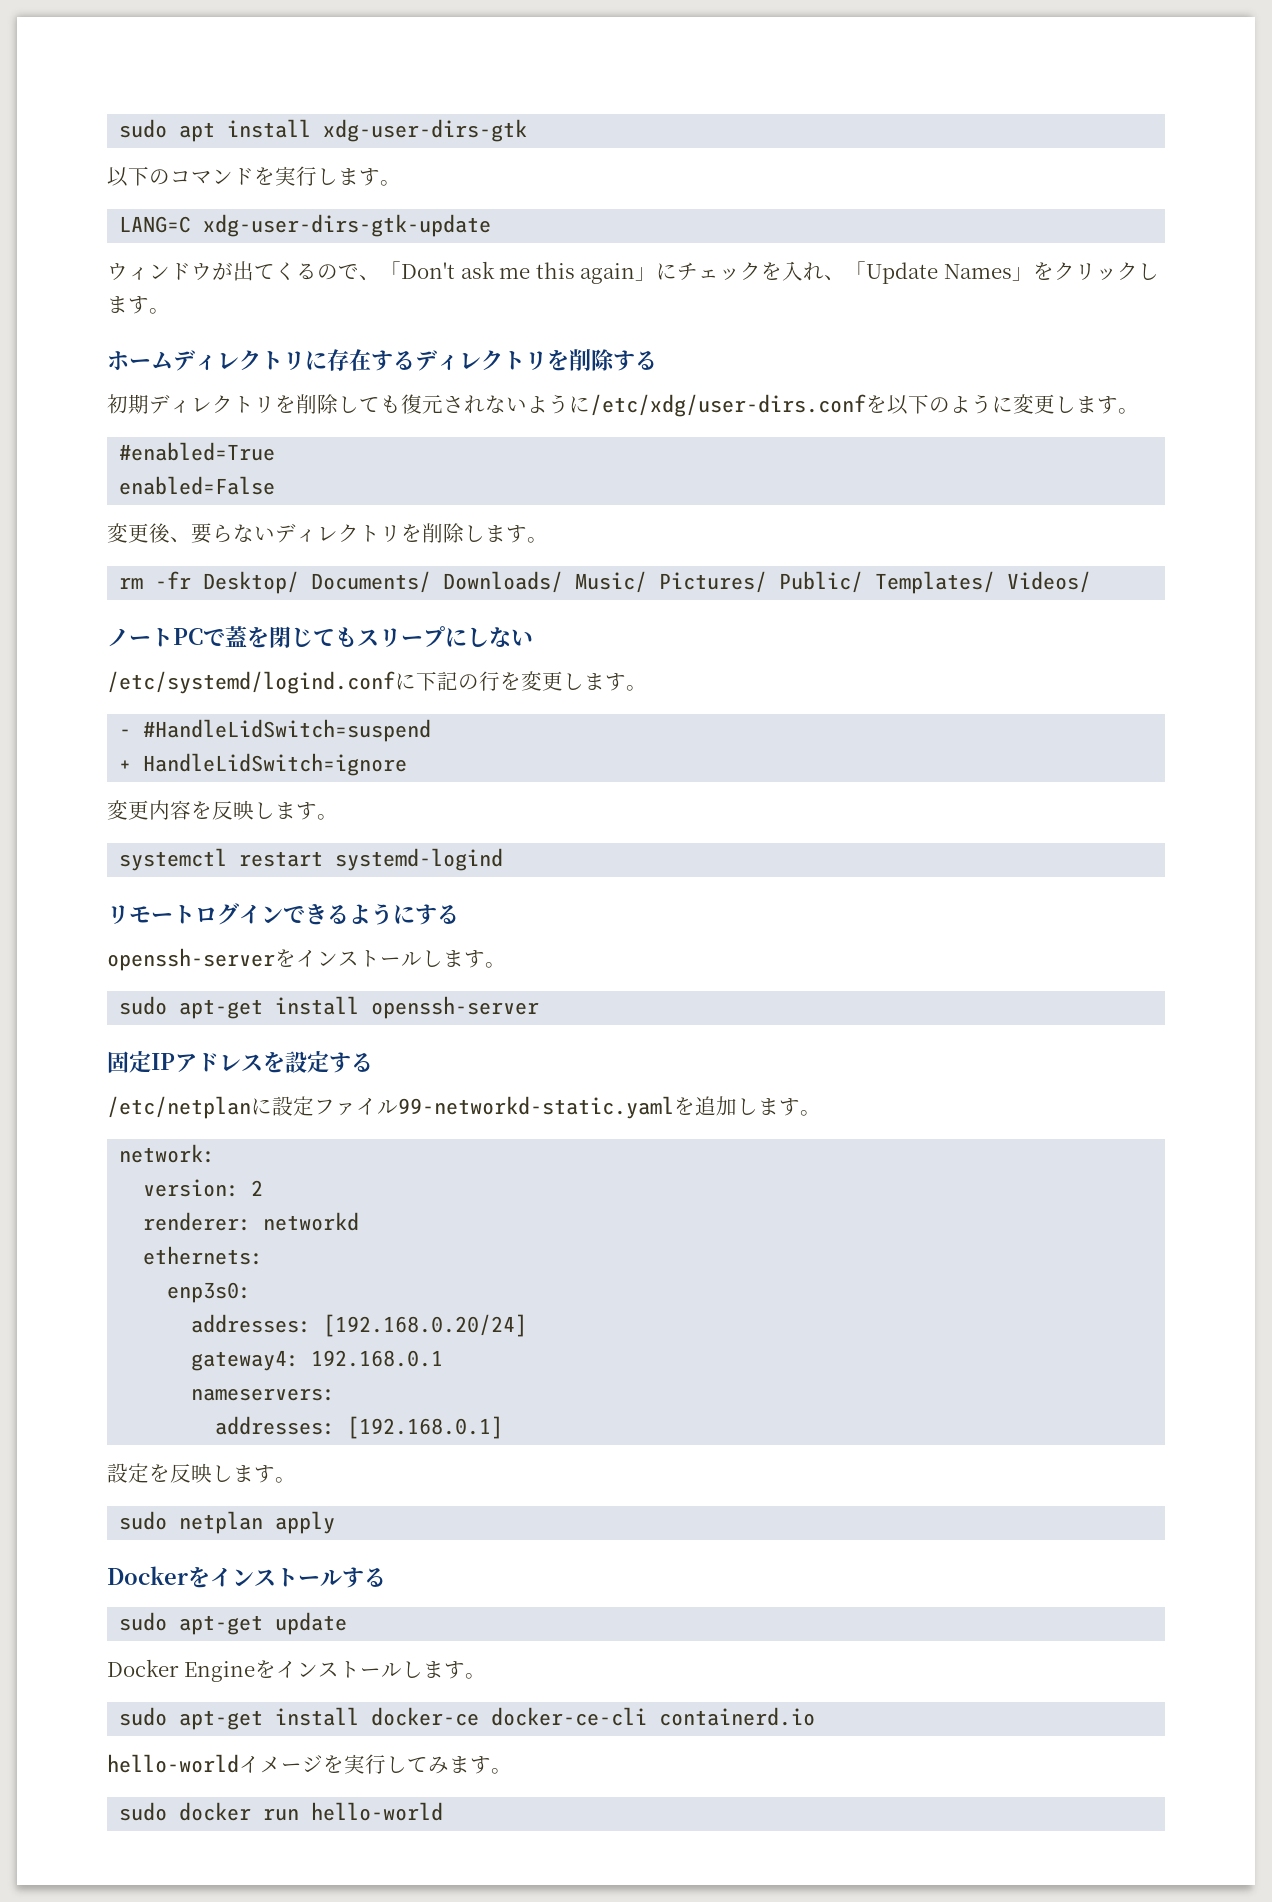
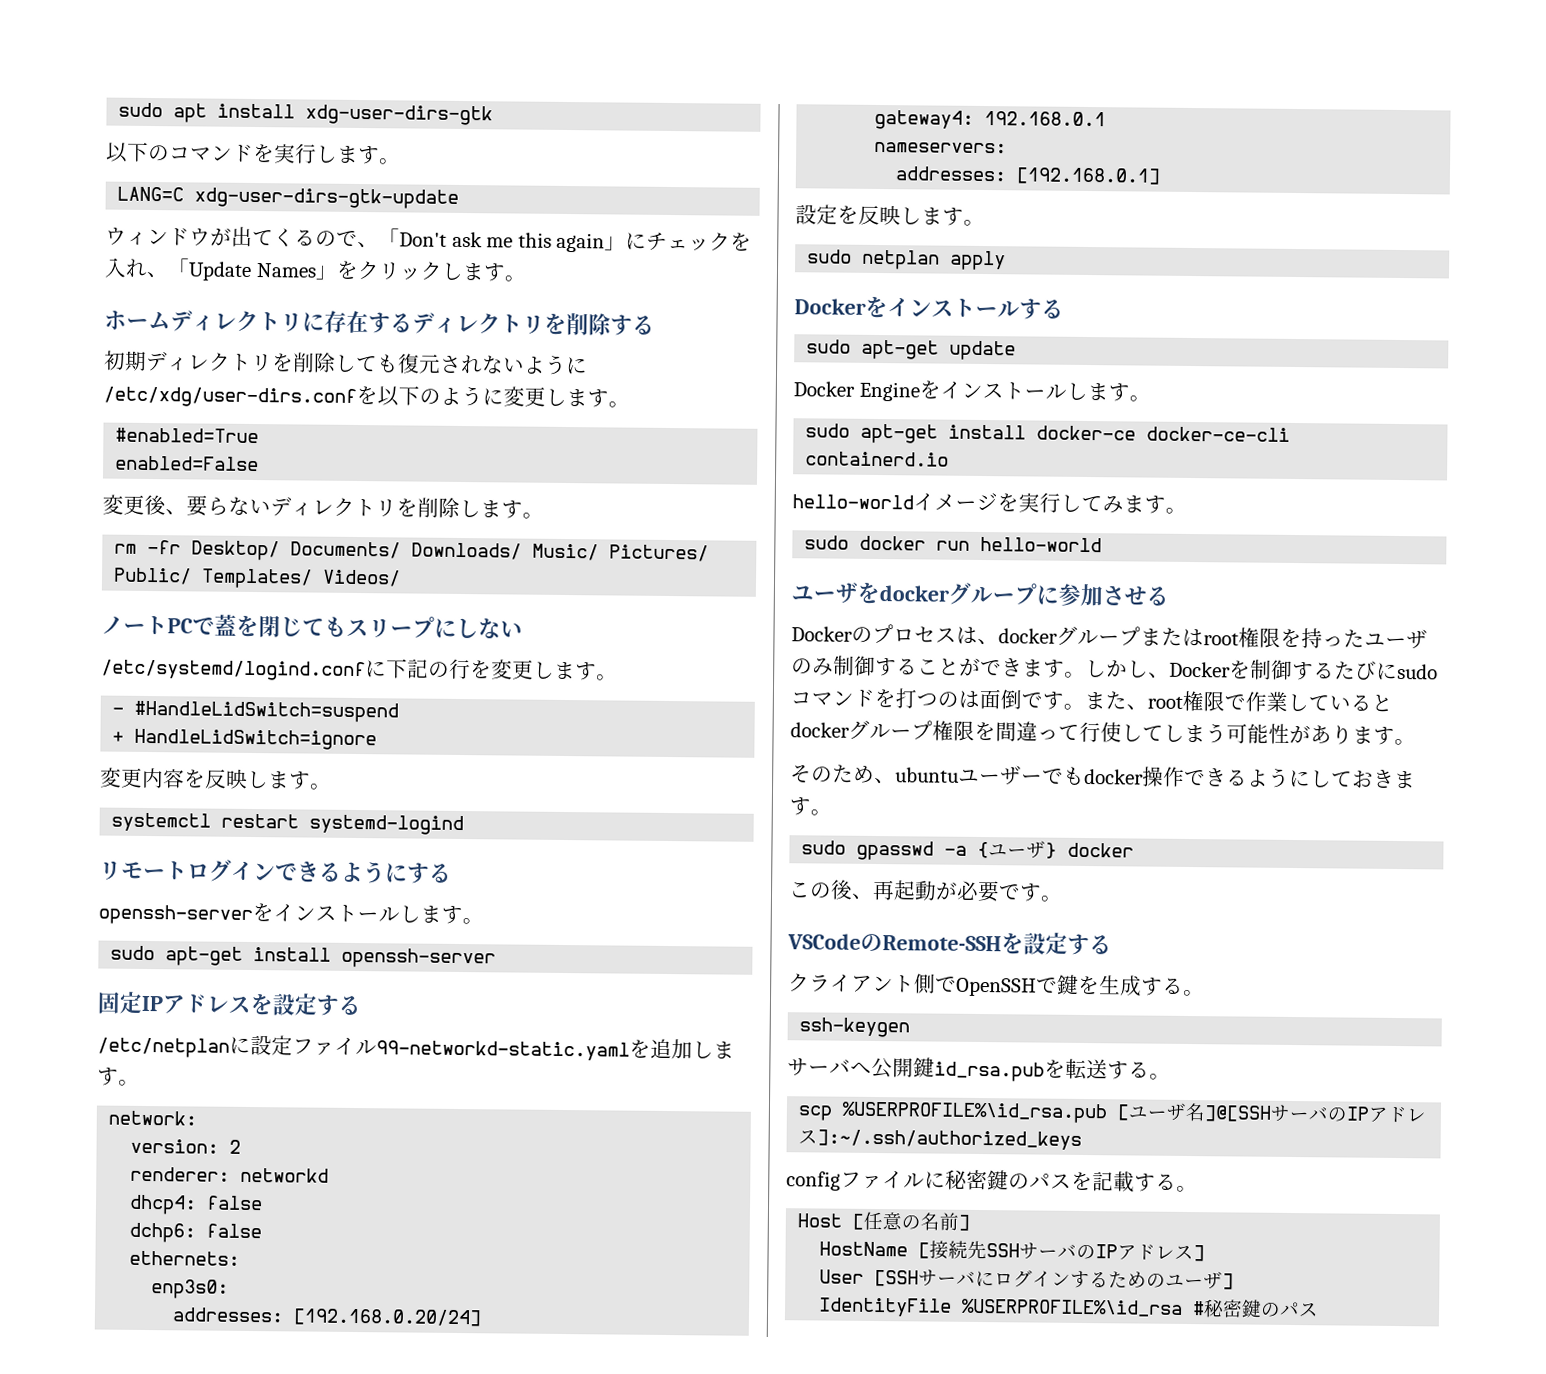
+ dhcp4: false
+ dchp6: false
+ ユーザをdockerグループに参加させる
+ Dockerのプロセスは、dockerグループまたはroot権限を持ったユーザのみ制御することができます。しかし、Dockerを制御するたびにsudoコマンドを打つのは面倒です。また、root権限で作業しているとdockerグループ権限を間違って行使してしまう可能性があります。
+ そのため、ubuntuユーザーでもdocker操作できるようにしておきます。
+ sudo gpasswd -a {ユーザ} docker
+ この後、再起動が必要です。
+ VSCodeのRemote-SSHを設定する
+ クライアント側でOpenSSHで鍵を生成する。
+ ssh-keygen
+ サーバへ公開鍵id_rsa.pubを転送する。
+ scp %USERPROFILE%\id_rsa.pub [ユーザ名]@[SSHサーバのIPアドレス]:~/.ssh/authorized_keys
+ configファイルに秘密鍵のパスを記載する。
+ Host [任意の名前]
+ HostName [接続先SSHサーバのIPアドレス]
+ User [SSHサーバにログインするためのユーザ]
+ IdentityFile %USERPROFILE%\id_rsa #秘密鍵のパス

